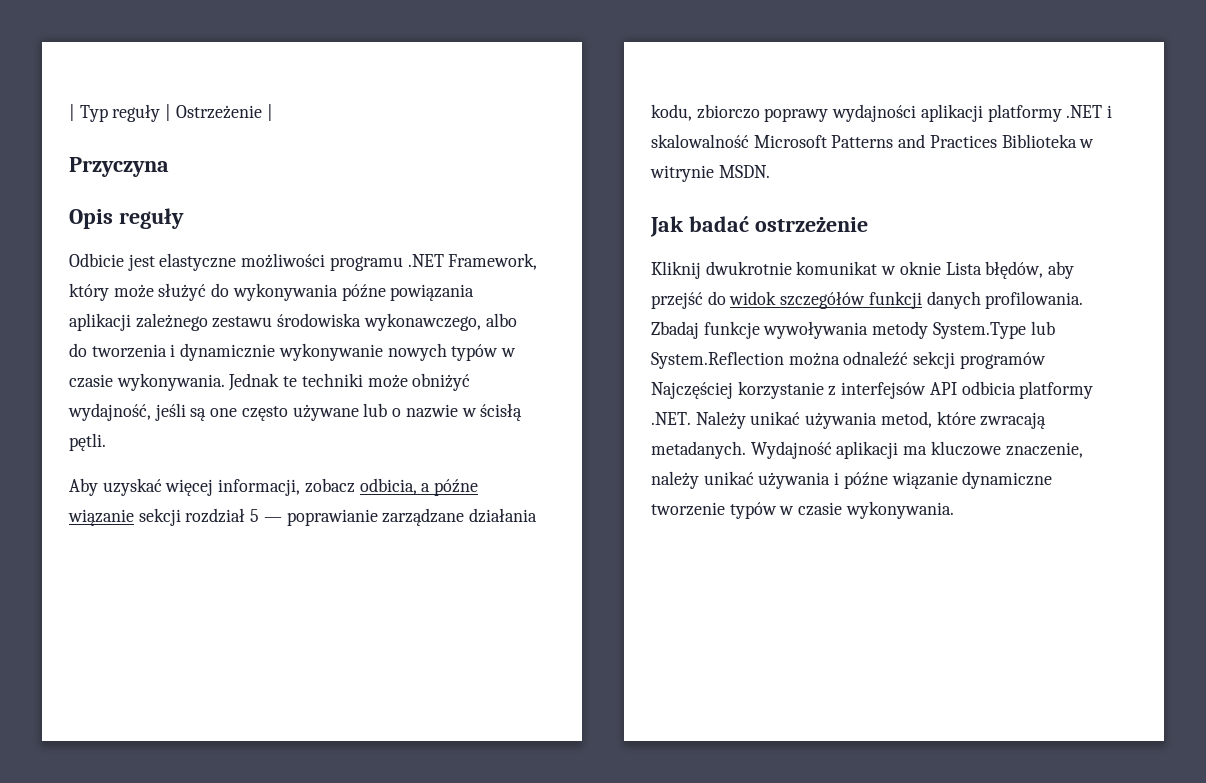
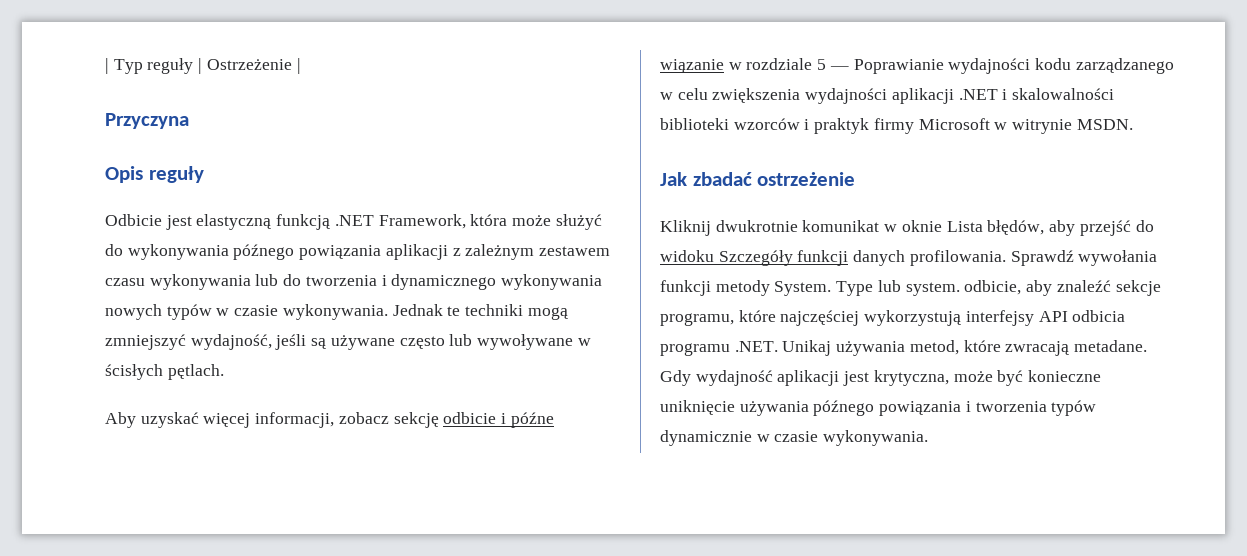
- Odbicie jest elastyczne możliwości programu .NET Framework, który może służyć do wykonywania późne powiązania aplikacji zależnego zestawu środowiska wykonawczego, albo do tworzenia i dynamicznie wykonywanie nowych typów w czasie wykonywania.
+ Odbicie jest elastyczną funkcją .NET Framework, która może służyć do wykonywania późnego powiązania aplikacji z zależnym zestawem czasu wykonywania lub do tworzenia i dynamicznego wykonywania nowych typów w czasie wykonywania.
- Jednak te techniki może obniżyć wydajność, jeśli są one często używane lub o nazwie w ścisłą pętli.
+ Jednak te techniki mogą zmniejszyć wydajność, jeśli są używane często lub wywoływane w ścisłych pętlach.
- Aby uzyskać więcej informacji, zobacz odbicia, a późne wiązanie sekcji rozdział 5 — poprawianie zarządzane działania kodu, zbiorczo poprawy wydajności aplikacji platformy .NET i skalowalność Microsoft Patterns and Practices Biblioteka w witrynie MSDN.
+ Aby uzyskać więcej informacji, zobacz sekcję odbicie i późne wiązanie w rozdziale 5 — Poprawianie wydajności kodu zarządzanego w celu zwiększenia wydajności aplikacji .NET i skalowalności biblioteki wzorców i praktyk firmy Microsoft w witrynie MSDN.
- Jak badać ostrzeżenie
+ Jak zbadać ostrzeżenie
- Kliknij dwukrotnie komunikat w oknie Lista błędów, aby przejść do widok szczegółów funkcji danych profilowania.
+ Kliknij dwukrotnie komunikat w oknie Lista błędów, aby przejść do widoku Szczegóły funkcji danych profilowania.
- Zbadaj funkcje wywoływania metody System.Type lub System.Reflection można odnaleźć sekcji programów Najczęściej korzystanie z interfejsów API odbicia platformy .NET. Należy unikać używania metod, które zwracają metadanych. Wydajność aplikacji ma kluczowe znaczenie, należy unikać używania i późne wiązanie dynamiczne tworzenie typów w czasie wykonywania.
+ Sprawdź wywołania funkcji metody System. Type lub system. odbicie, aby znaleźć sekcje programu, które najczęściej wykorzystują interfejsy API odbicia programu .NET. Unikaj używania metod, które zwracają metadane. Gdy wydajność aplikacji jest krytyczna, może być konieczne uniknięcie używania późnego powiązania i tworzenia typów dynamicznie w czasie wykonywania.

